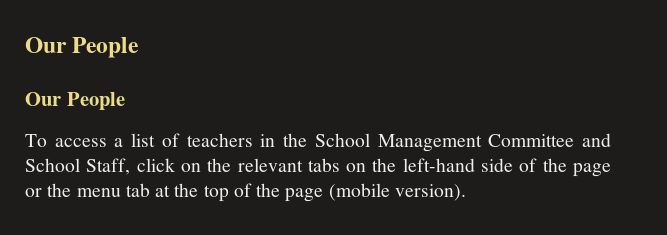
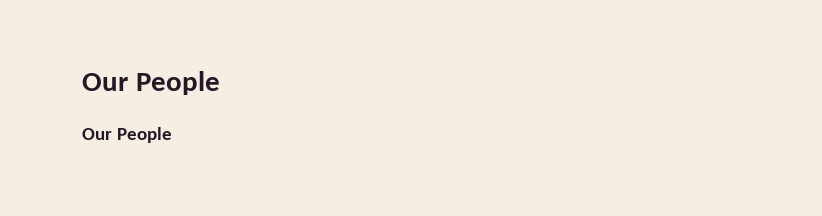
- To access a list of teachers in the School Management Committee and School Staff, click on the relevant tabs on the left-hand side of the page or the menu tab at the top of the page (mobile version).

